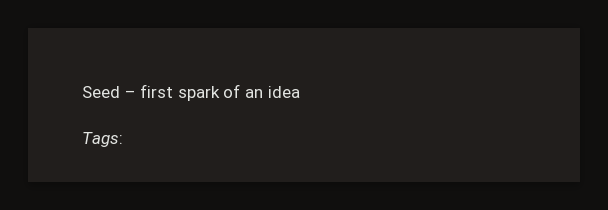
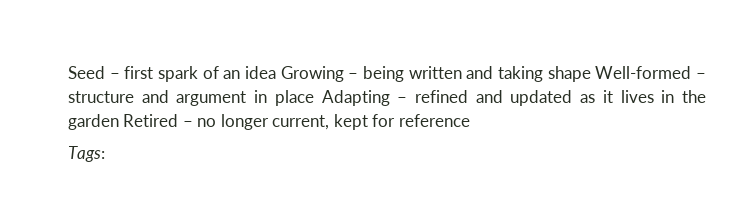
- Seed – first spark of an idea
+ Seed – first spark of an idea Growing – being written and taking shape Well-formed – structure and argument in place Adapting – refined and updated as it lives in the garden Retired – no longer current, kept for reference

